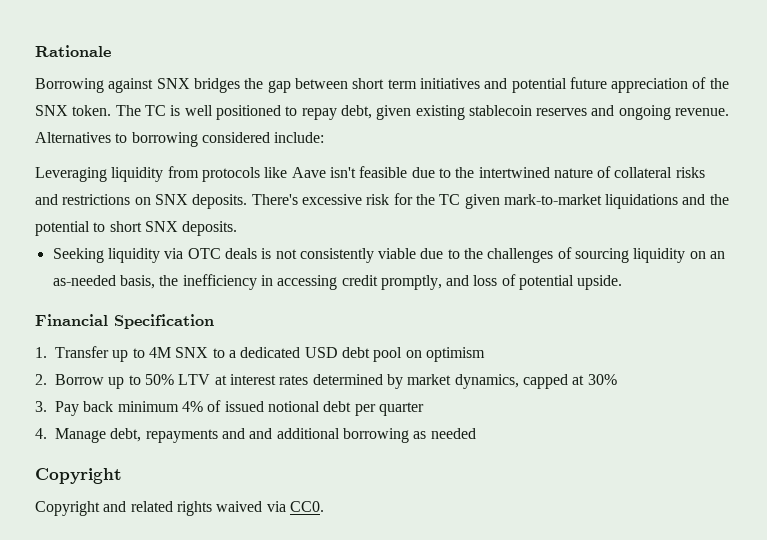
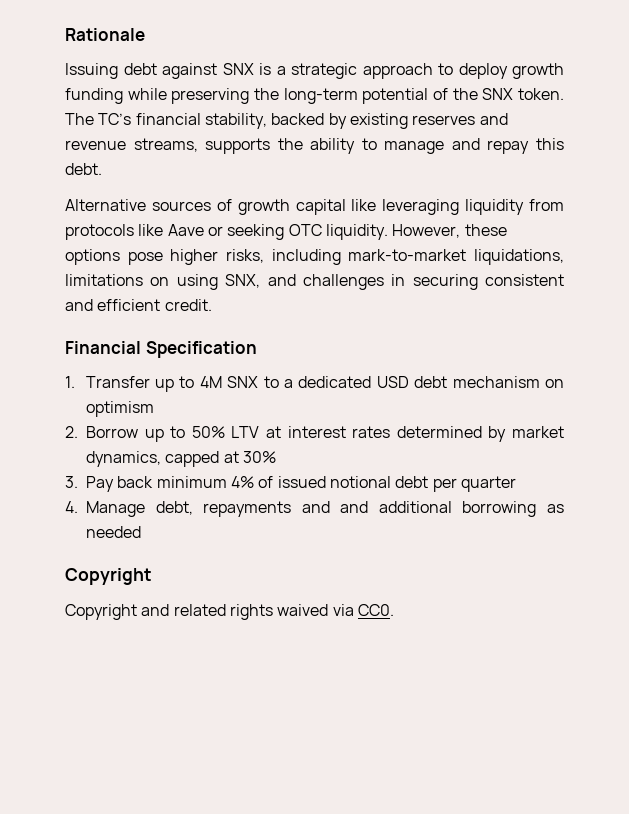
- Borrowing against SNX bridges the gap between short term initiatives and potential future appreciation of the SNX token.
+ Issuing debt against SNX is a strategic approach to deploy growth funding while preserving the long-term potential of the SNX token.
- The TC is well positioned to repay debt, given existing stablecoin reserves and ongoing revenue. Alternatives to borrowing considered include:
- Leveraging liquidity from protocols like Aave isn't feasible due to the intertwined nature of collateral risks and restrictions on SNX deposits. There's excessive risk for the TC given mark-to-market liquidations and the potential to short SNX deposits.
- Seeking liquidity via OTC deals is not consistently viable due to the challenges of sourcing liquidity on an as-needed basis, the inefficiency in accessing credit promptly, and loss of potential upside.
+ The TC’s financial stability, backed by existing reserves and revenue streams, supports the ability to manage and repay this debt.
+ Alternative sources of growth capital like leveraging liquidity from protocols like Aave or seeking OTC liquidity. However, these options pose higher risks, including mark-to-market liquidations, limitations on using SNX, and challenges in securing consistent and efficient credit.
- 1. Transfer up to 4M SNX to a dedicated USD debt pool on optimism
+ 1. Transfer up to 4M SNX to a dedicated USD debt mechanism on optimism

